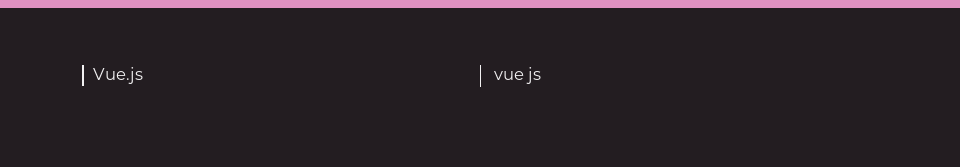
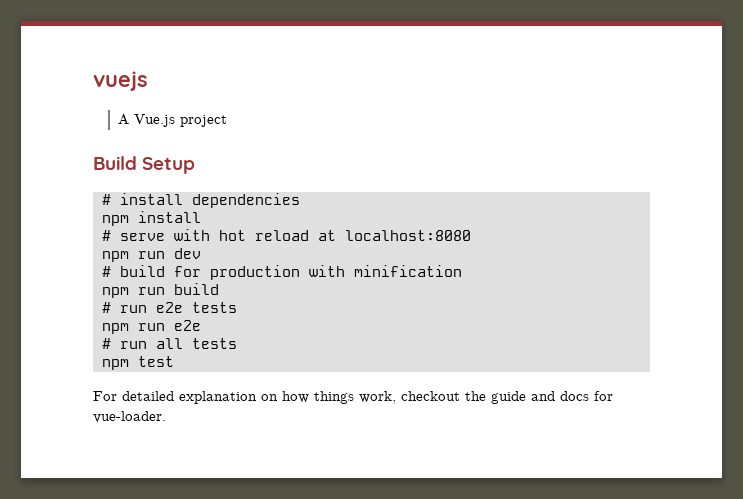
- Vue.js
- vue js
+ vuejs
+ A Vue.js project
+ Build Setup
+ # install dependencies
+ npm install
+ # serve with hot reload at localhost:8080
+ npm run dev
+ # build for production with minification
+ npm run build
+ # run e2e tests
+ npm run e2e
+ # run all tests
+ npm test
+ For detailed explanation on how things work, checkout the guide and docs for vue-loader.

